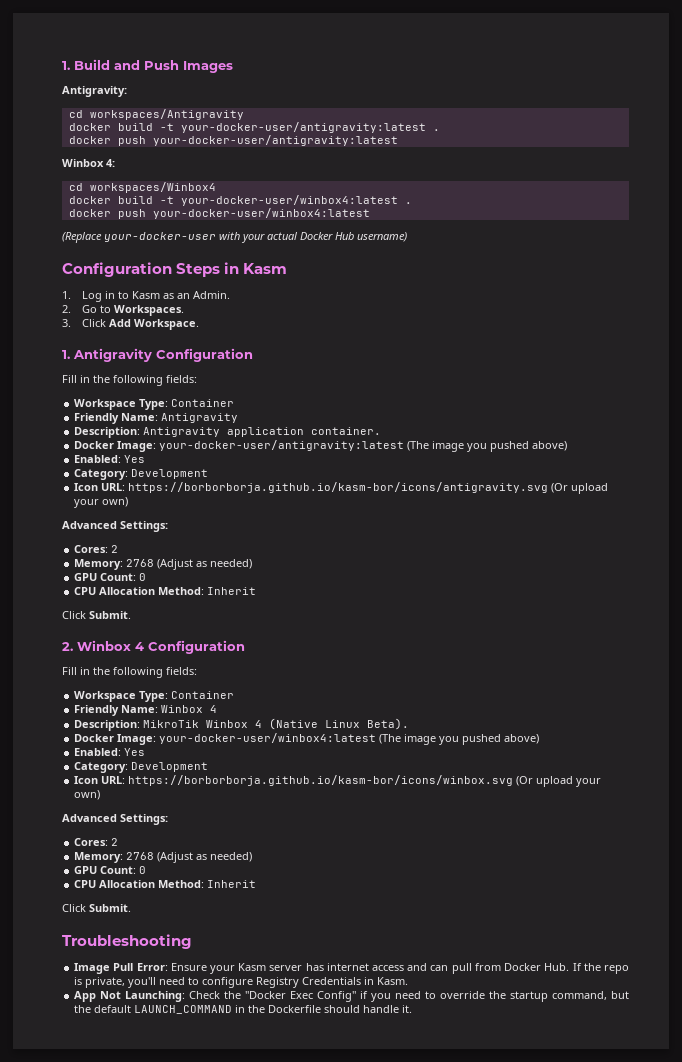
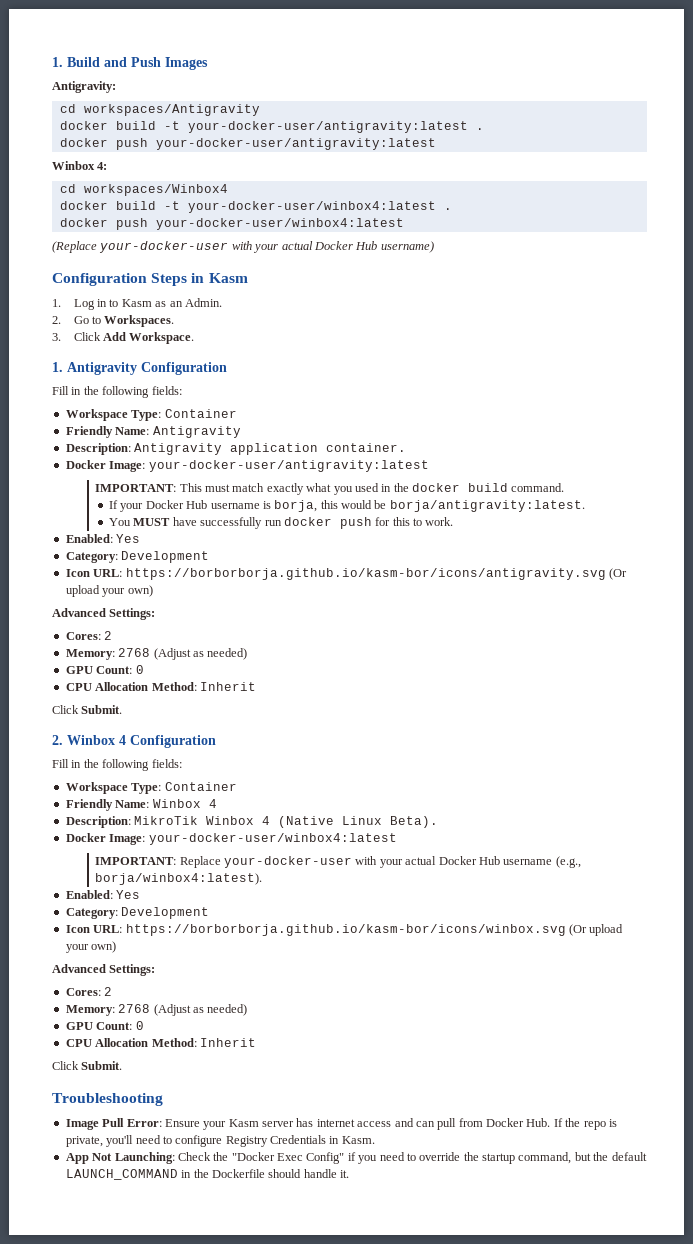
- Docker Image: your-docker-user/antigravity:latest (The image you pushed above)
+ Docker Image: your-docker-user/antigravity:latest
+ IMPORTANT: This must match exactly what you used in the docker build command.
+ If your Docker Hub username is borja, this would be borja/antigravity:latest.
+ You MUST have successfully run docker push for this to work.
- Docker Image: your-docker-user/winbox4:latest (The image you pushed above)
+ Docker Image: your-docker-user/winbox4:latest
+ IMPORTANT: Replace your-docker-user with your actual Docker Hub username (e.g., borja/winbox4:latest).

